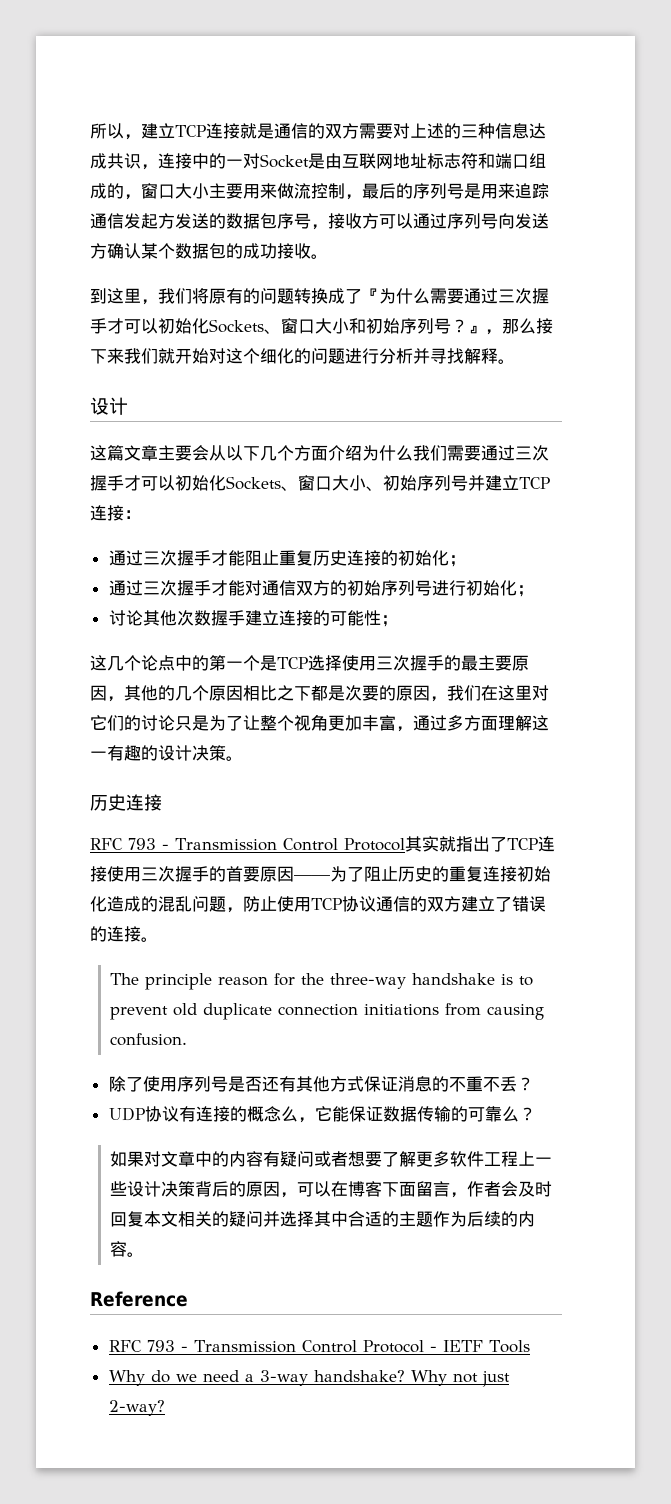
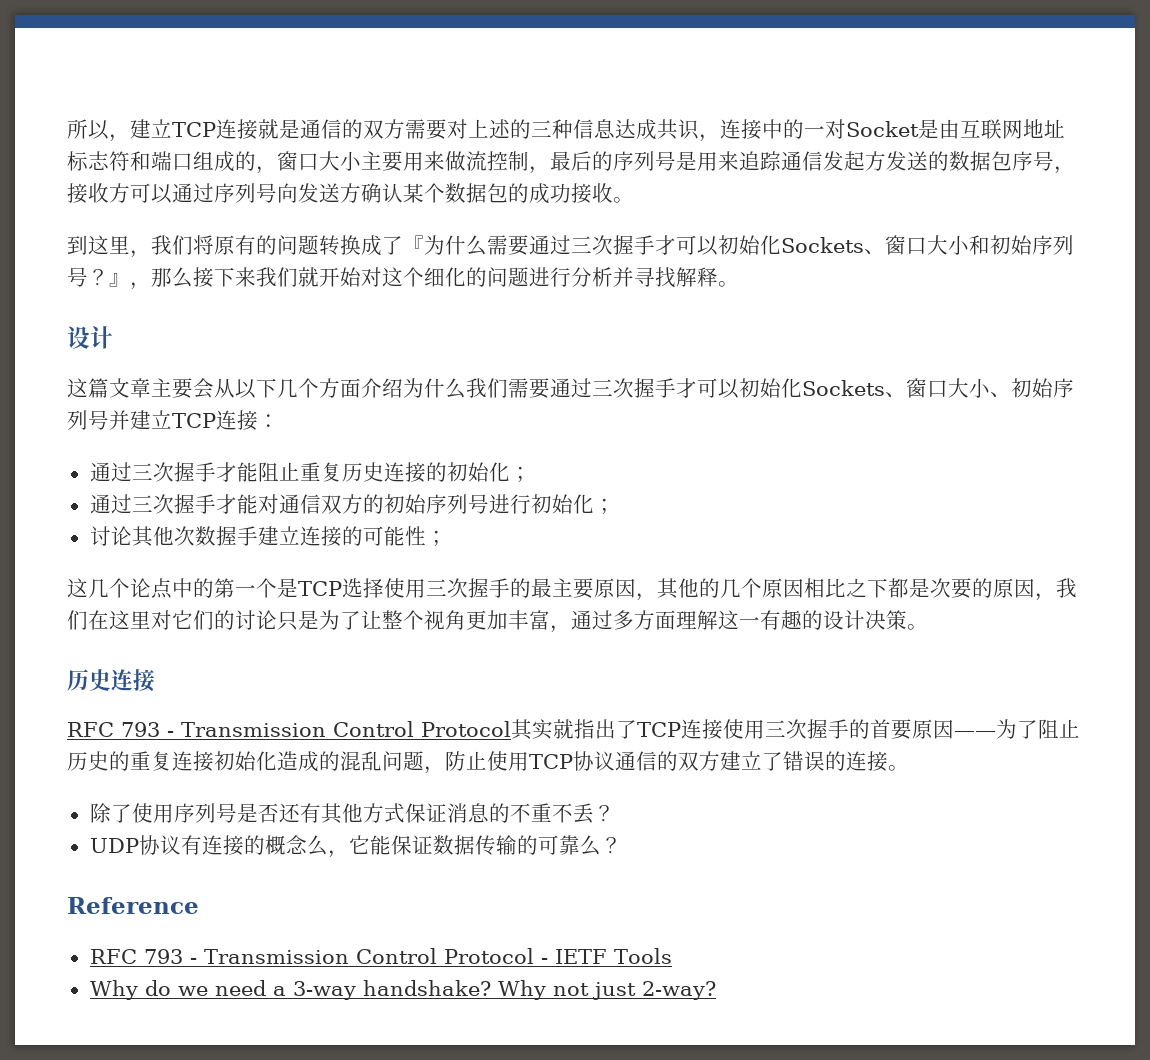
- The principle reason for the three-way handshake is to prevent old duplicate connection initiations from causing confusion.
- 如果对文章中的内容有疑问或者想要了解更多软件工程上一些设计决策背后的原因，可以在博客下面留言，作者会及时回复本文相关的疑问并选择其中合适的主题作为后续的内容。

